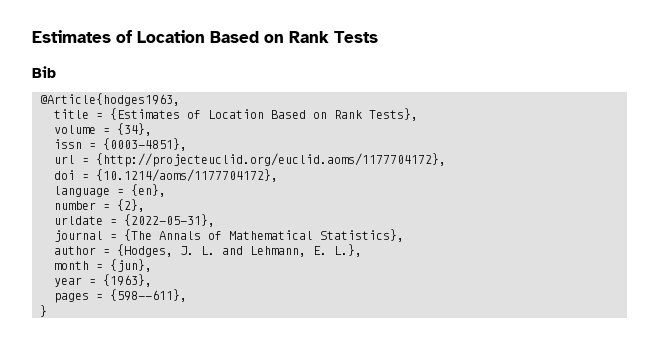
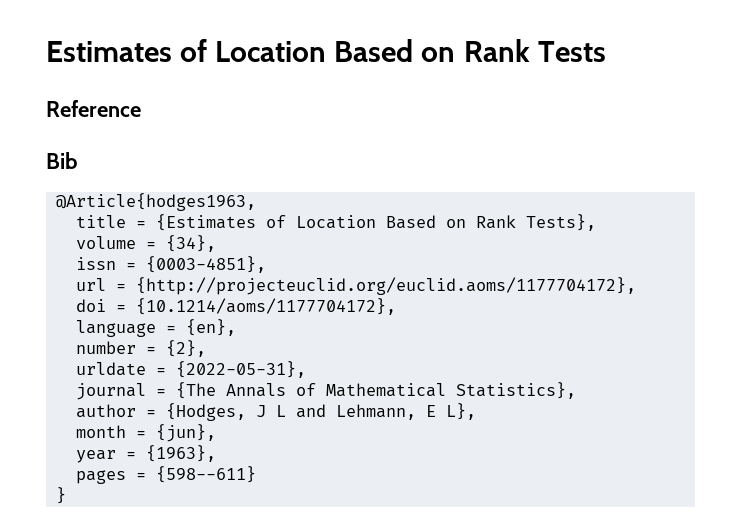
+ Reference
- author = {Hodges, J. L. and Lehmann, E. L.},
+ author = {Hodges, J L and Lehmann, E L},
- pages = {598--611},
+ pages = {598--611}

